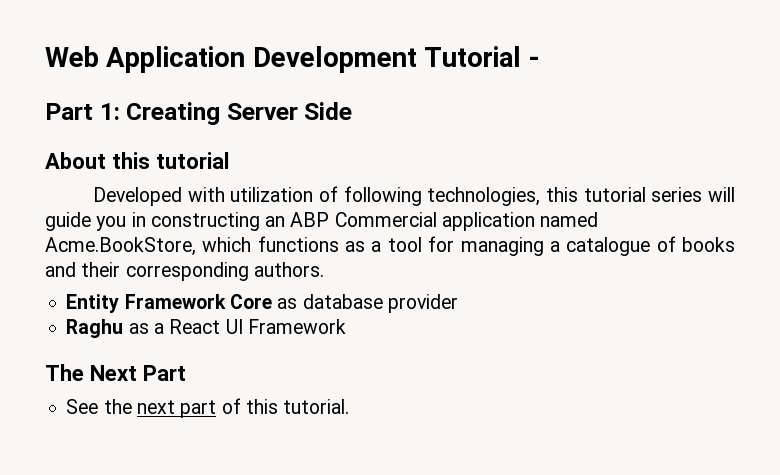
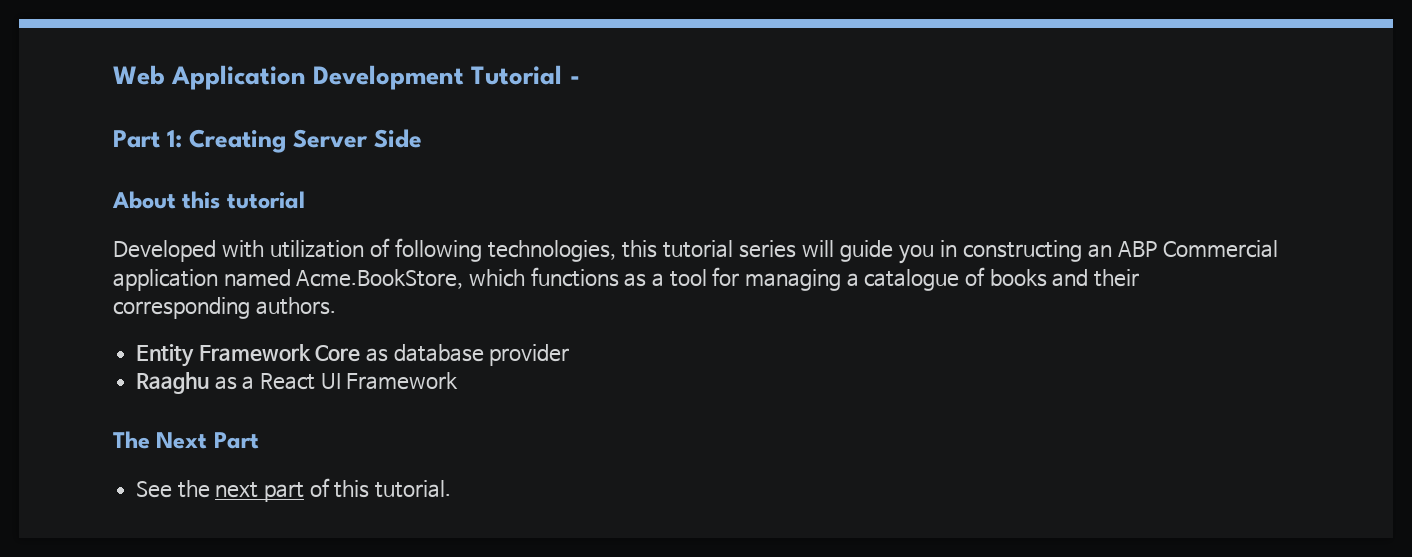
- Raghu as a React UI Framework
+ Raaghu as a React UI Framework

